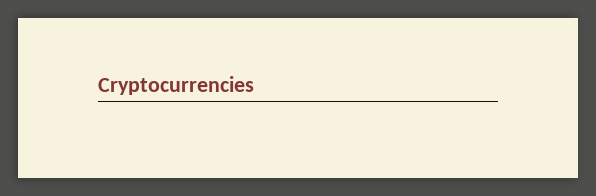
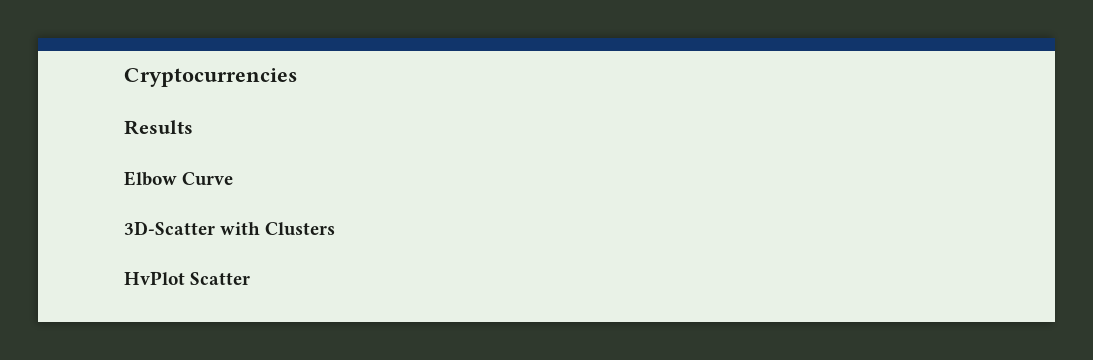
+ Results
+ Elbow Curve
+ 3D-Scatter with Clusters
+ HvPlot Scatter

